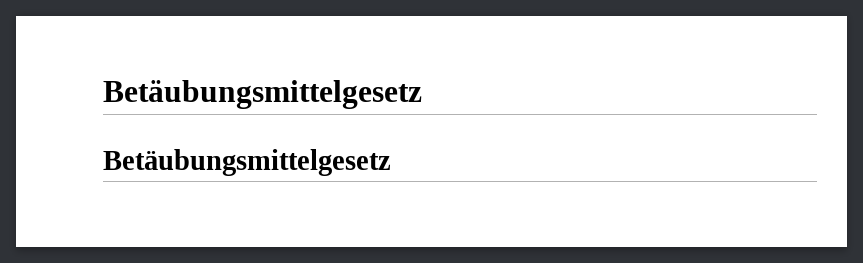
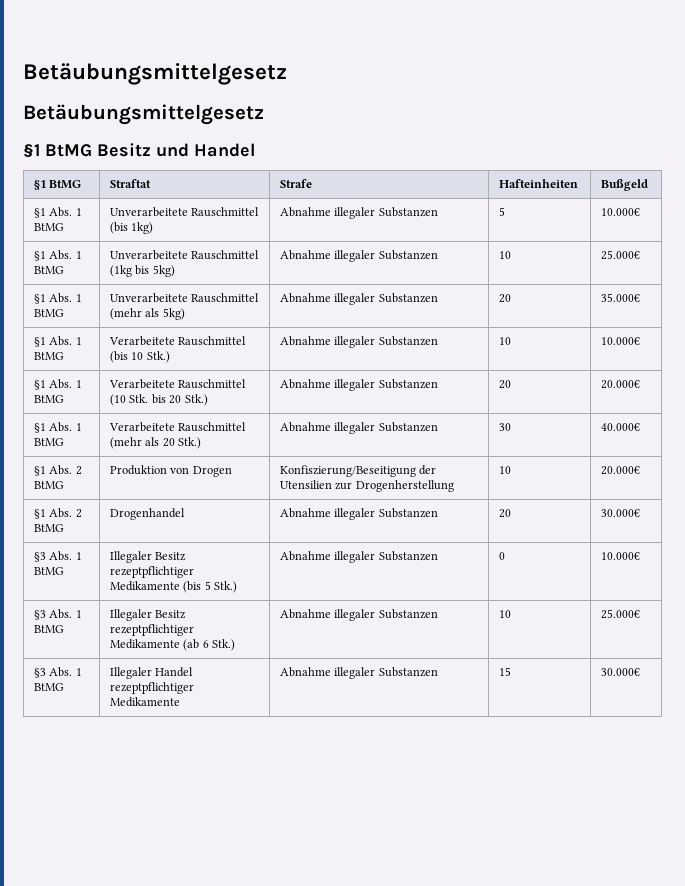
+ §1 BtMG Besitz und Handel
+ §1 BtMG | Straftat | Strafe | Hafteinheiten | Bußgeld
+ §1 Abs. 1 BtMG | Unverarbeitete Rauschmittel (bis 1kg) | Abnahme illegaler Substanzen | 5 | 10.000€
+ §1 Abs. 1 BtMG | Unverarbeitete Rauschmittel (1kg bis 5kg) | Abnahme illegaler Substanzen | 10 | 25.000€
+ §1 Abs. 1 BtMG | Unverarbeitete Rauschmittel (mehr als 5kg) | Abnahme illegaler Substanzen | 20 | 35.000€
+ §1 Abs. 1 BtMG | Verarbeitete Rauschmittel (bis 10 Stk.) | Abnahme illegaler Substanzen | 10 | 10.000€
+ §1 Abs. 1 BtMG | Verarbeitete Rauschmittel (10 Stk. bis 20 Stk.) | Abnahme illegaler Substanzen | 20 | 20.000€
+ §1 Abs. 1 BtMG | Verarbeitete Rauschmittel (mehr als 20 Stk.) | Abnahme illegaler Substanzen | 30 | 40.000€
+ §1 Abs. 2 BtMG | Produktion von Drogen | Konfiszierung/Beseitigung der Utensilien zur Drogenherstellung | 10 | 20.000€
+ §1 Abs. 2 BtMG | Drogenhandel | Abnahme illegaler Substanzen | 20 | 30.000€
+ §3 Abs. 1 BtMG | Illegaler Besitz rezeptpflichtiger Medikamente (bis 5 Stk.) | Abnahme illegaler Substanzen | 0 | 10.000€
+ §3 Abs. 1 BtMG | Illegaler Besitz rezeptpflichtiger Medikamente (ab 6 Stk.) | Abnahme illegaler Substanzen | 10 | 25.000€
+ §3 Abs. 1 BtMG | Illegaler Handel rezeptpflichtiger Medikamente | Abnahme illegaler Substanzen | 15 | 30.000€

